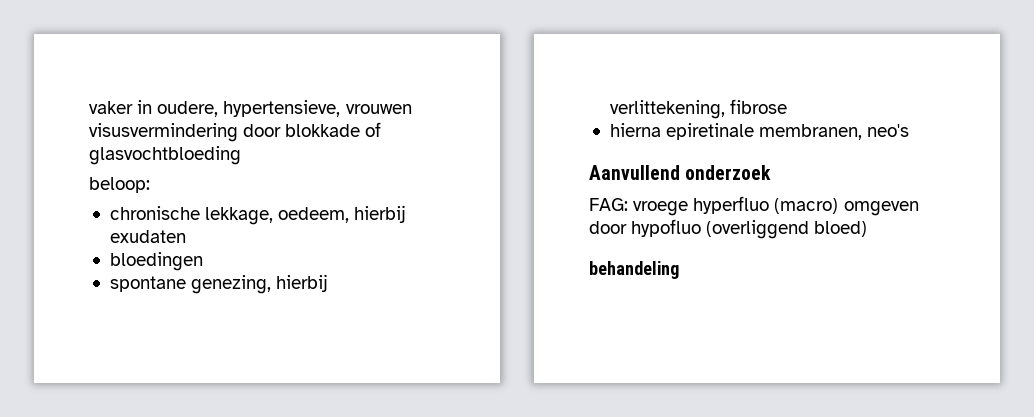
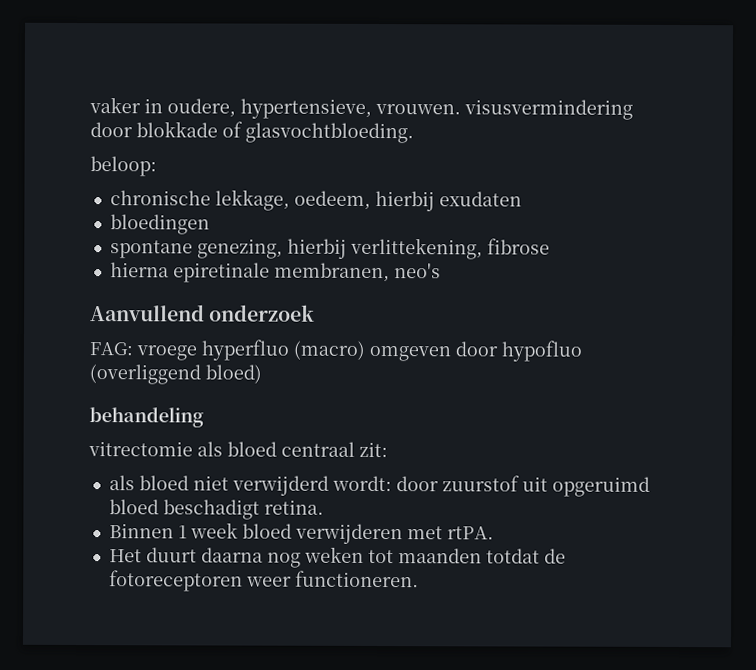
- vaker in oudere, hypertensieve, vrouwen visusvermindering door blokkade of glasvochtbloeding
+ vaker in oudere, hypertensieve, vrouwen. visusvermindering door blokkade of glasvochtbloeding.
+ vitrectomie als bloed centraal zit:
+ als bloed niet verwijderd wordt: door zuurstof uit opgeruimd bloed beschadigt retina.
+ Binnen 1 week bloed verwijderen met rtPA.
+ Het duurt daarna nog weken tot maanden totdat de fotoreceptoren weer functioneren.

